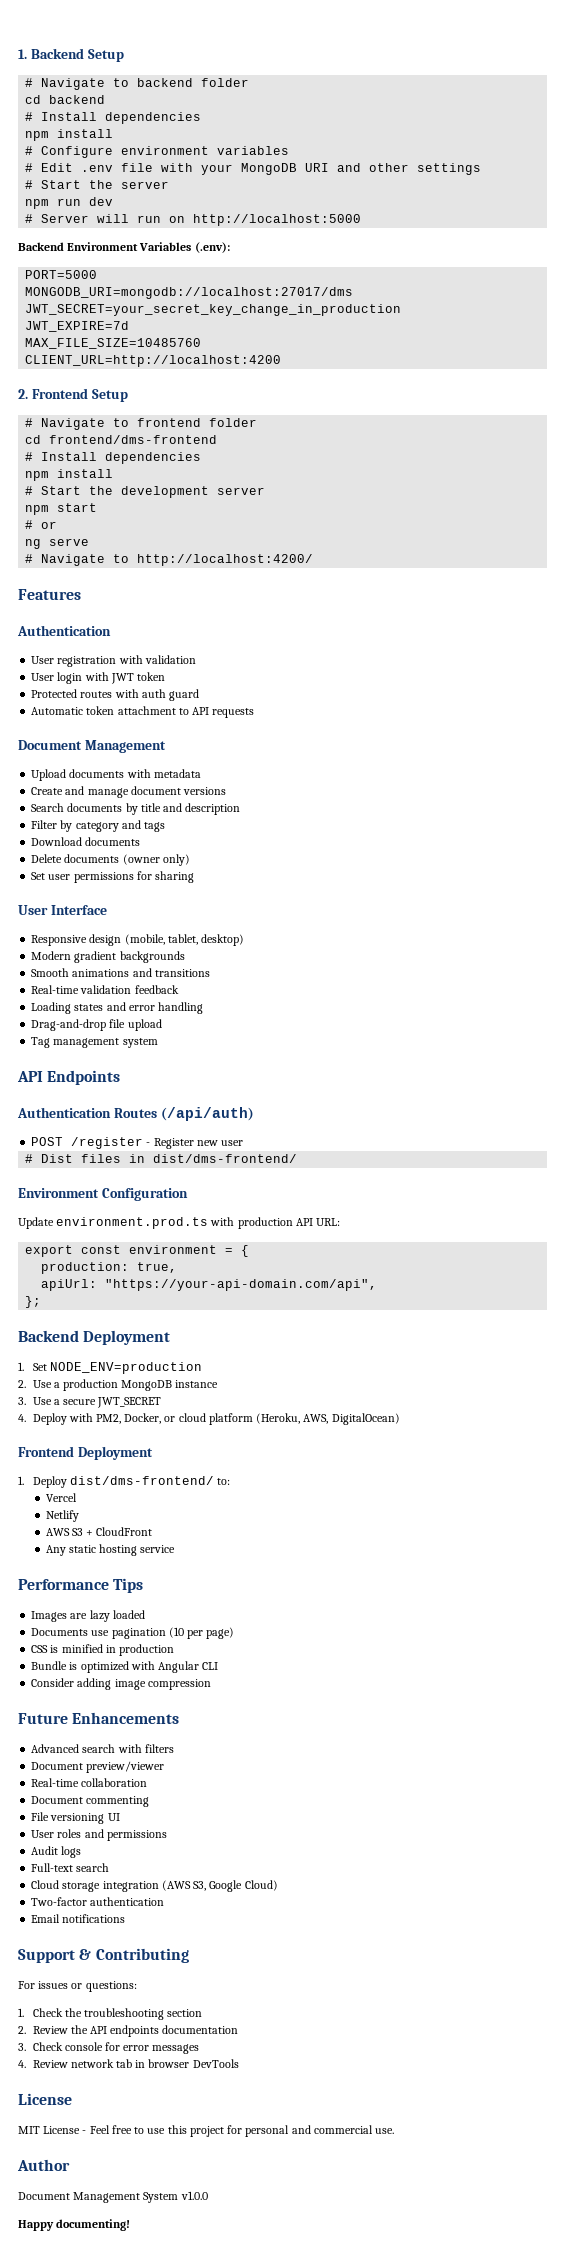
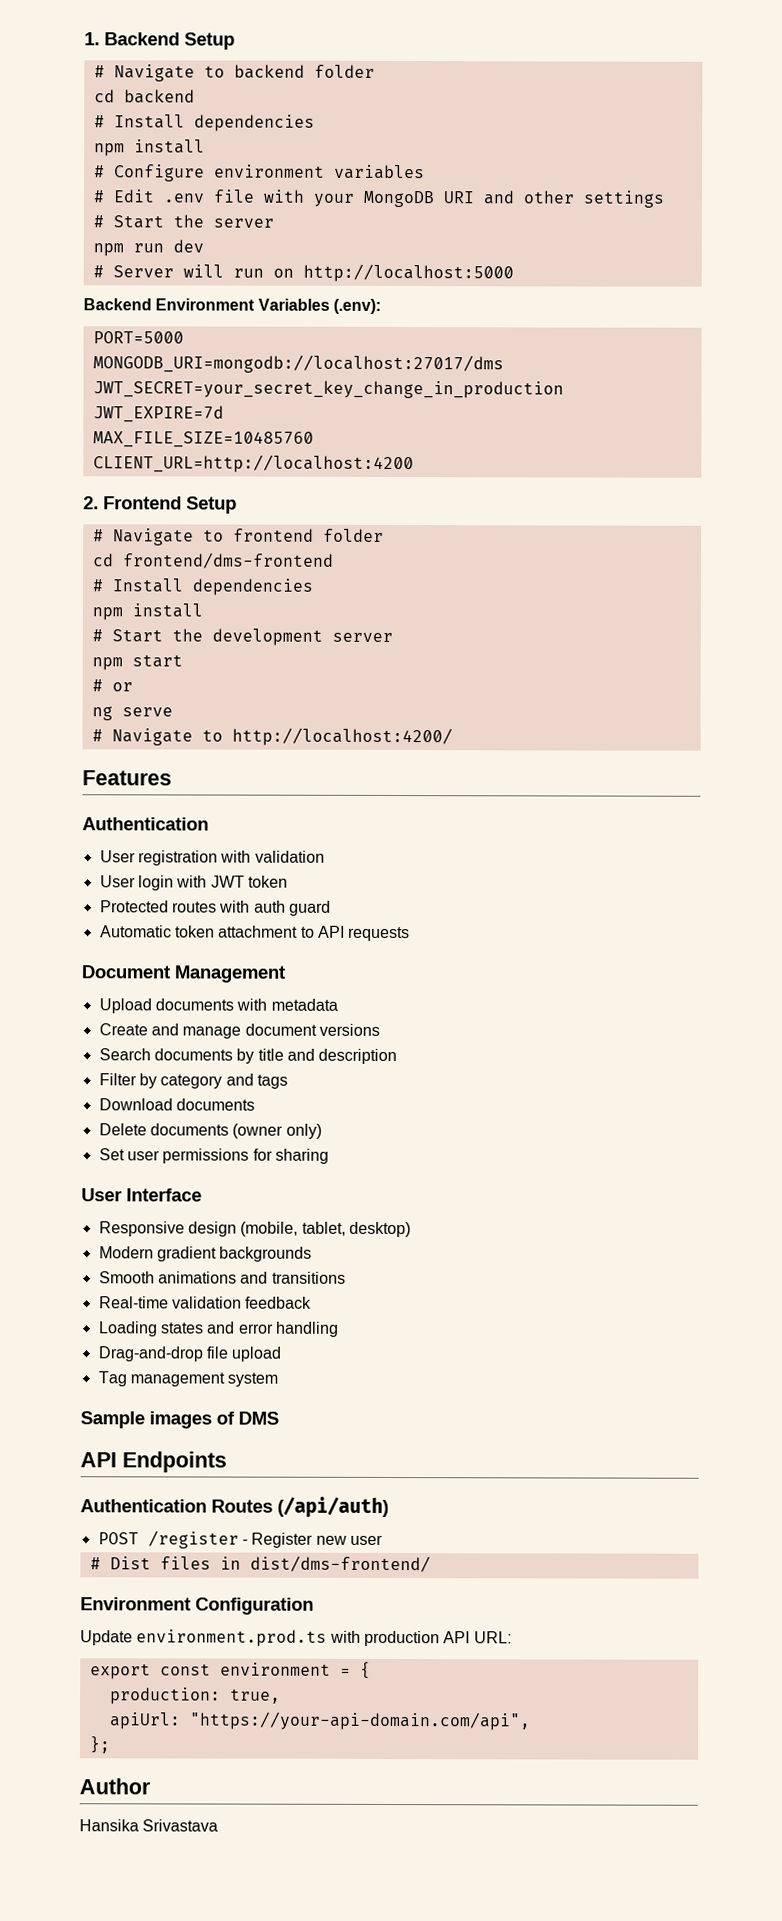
+ Sample images of DMS
- Backend Deployment
- 1. Set NODE_ENV=production
- 2. Use a production MongoDB instance
- 3. Use a secure JWT_SECRET
- 4. Deploy with PM2, Docker, or cloud platform (Heroku, AWS, DigitalOcean)
- Frontend Deployment
- 1. Deploy dist/dms-frontend/ to:
- Vercel
- Netlify
- AWS S3 + CloudFront
- Any static hosting service
- Performance Tips
- Images are lazy loaded
- Documents use pagination (10 per page)
- CSS is minified in production
- Bundle is optimized with Angular CLI
- Consider adding image compression
- Future Enhancements
- Advanced search with filters
- Document preview/viewer
- Real-time collaboration
- Document commenting
- File versioning UI
- User roles and permissions
- Audit logs
- Full-text search
- Cloud storage integration (AWS S3, Google Cloud)
- Two-factor authentication
- Email notifications
- Support & Contributing
- For issues or questions:
- 1. Check the troubleshooting section
- 2. Review the API endpoints documentation
- 3. Check console for error messages
- 4. Review network tab in browser DevTools
- License
- MIT License - Feel free to use this project for personal and commercial use.
  Author
- Document Management System v1.0.0
- Happy documenting!
+ Hansika Srivastava

